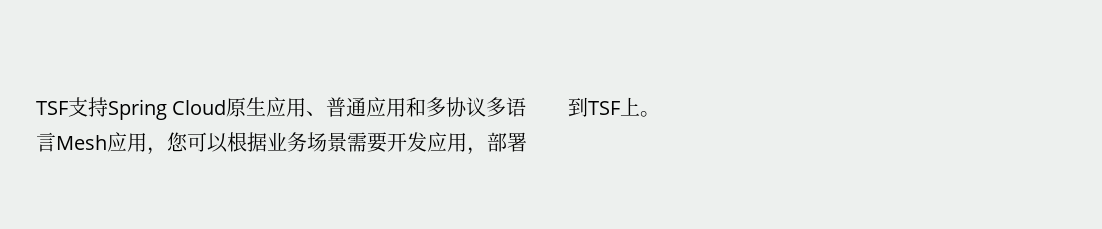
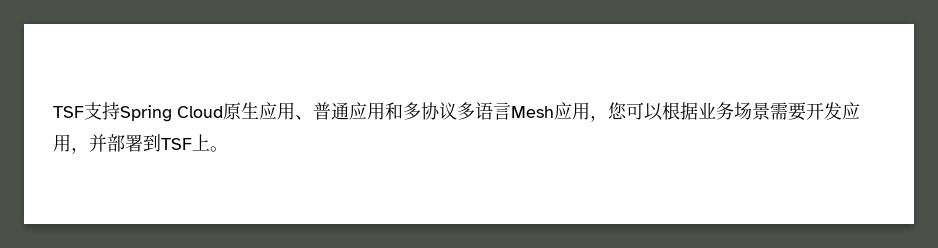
- TSF支持Spring Cloud原生应用、普通应用和多协议多语言Mesh应用，您可以根据业务场景需要开发应用，部署到TSF上。
+ TSF支持Spring Cloud原生应用、普通应用和多协议多语言Mesh应用，您可以根据业务场景需要开发应用，并部署到TSF上。

